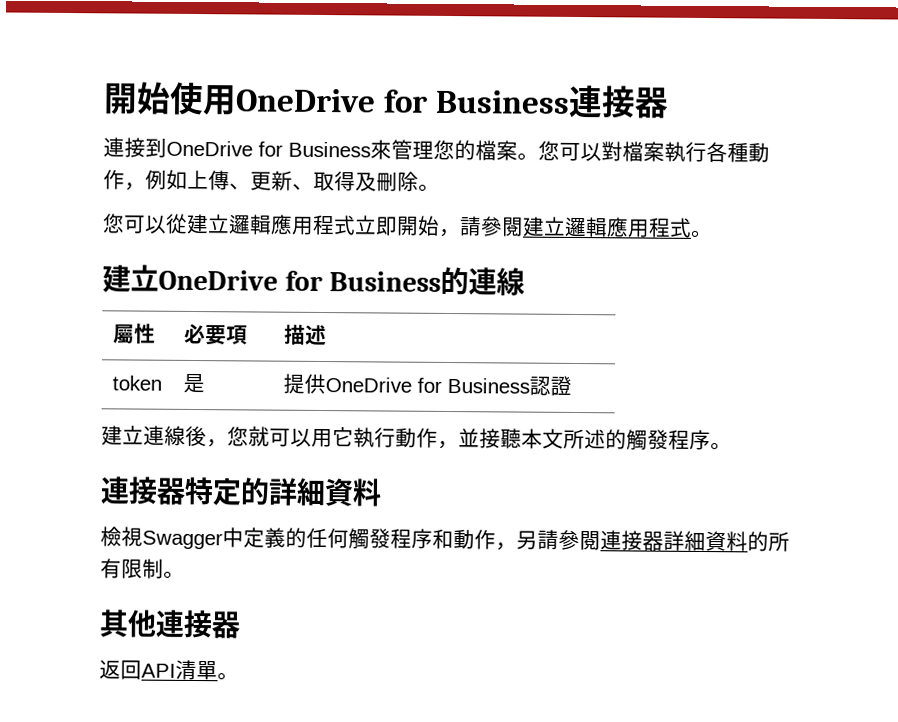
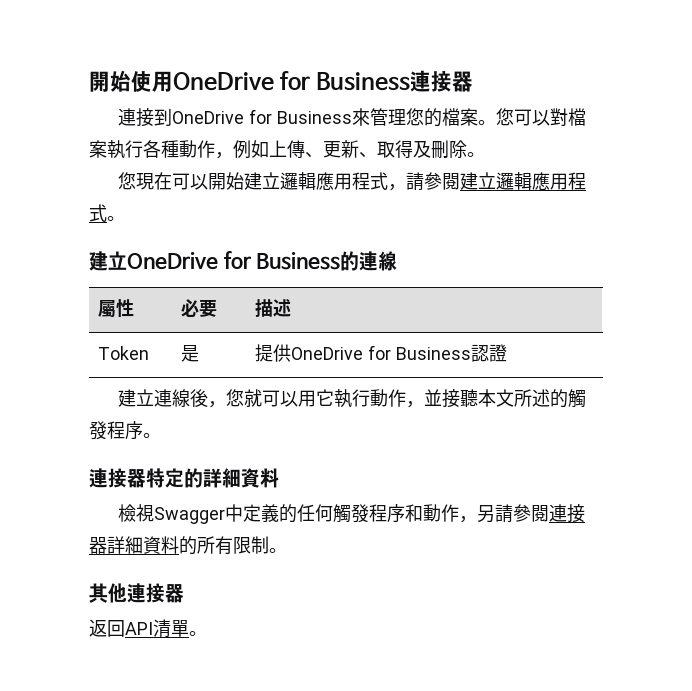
- 您可以從建立邏輯應用程式立即開始，請參閱建立邏輯應用程式。
+ 您現在可以開始建立邏輯應用程式，請參閱建立邏輯應用程式。
- 屬性 | 必要項 | 描述
+ 屬性 | 必要 | 描述
- token | 是 | 提供OneDrive for Business認證
+ Token | 是 | 提供OneDrive for Business認證

